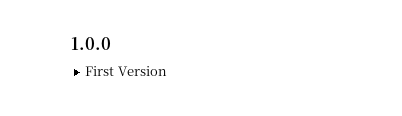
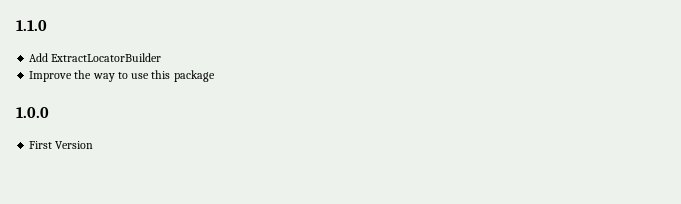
+ 1.1.0
+ Add ExtractLocatorBuilder
+ Improve the way to use this package

